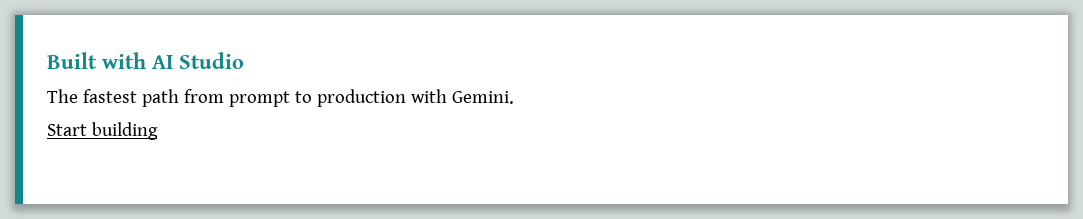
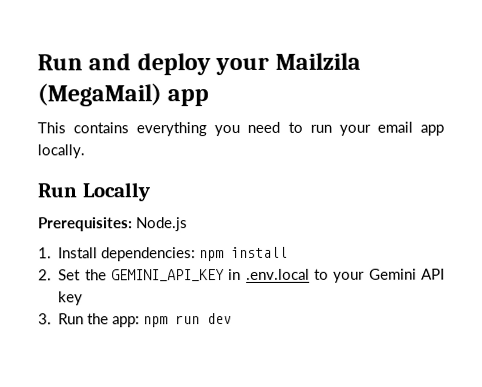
- Built with AI Studio
- The fastest path from prompt to production with Gemini.
- Start building
+ Run and deploy your Mailzila (MegaMail) app
+ This contains everything you need to run your email app locally.
+ Run Locally
+ Prerequisites: Node.js
+ 1. Install dependencies: npm install
+ 2. Set the GEMINI_API_KEY in .env.local to your Gemini API key
+ 3. Run the app: npm run dev

